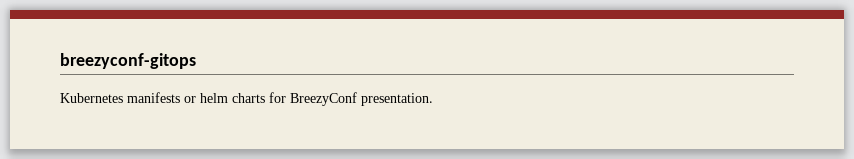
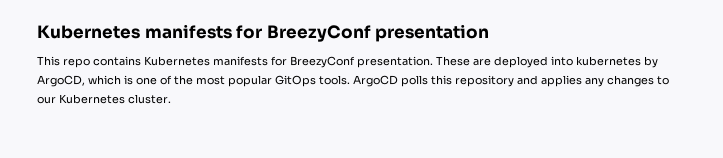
- breezyconf-gitops
- Kubernetes manifests or helm charts for BreezyConf presentation.
+ Kubernetes manifests for BreezyConf presentation
+ This repo contains Kubernetes manifests for BreezyConf presentation. These are deployed into kubernetes by ArgoCD, which is one of the most popular GitOps tools. ArgoCD polls this repository and applies any changes to our Kubernetes cluster.

